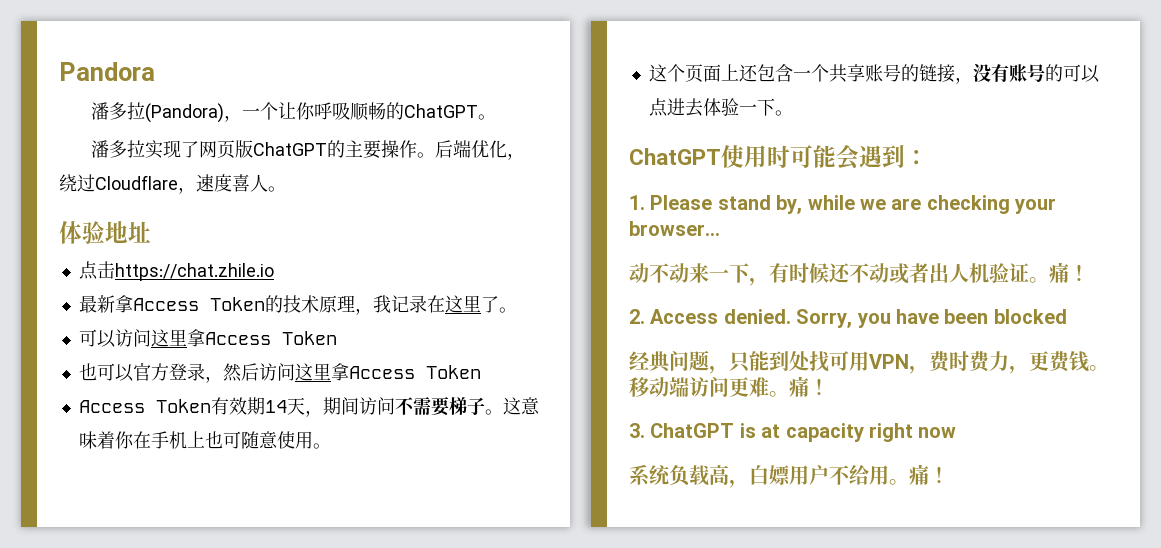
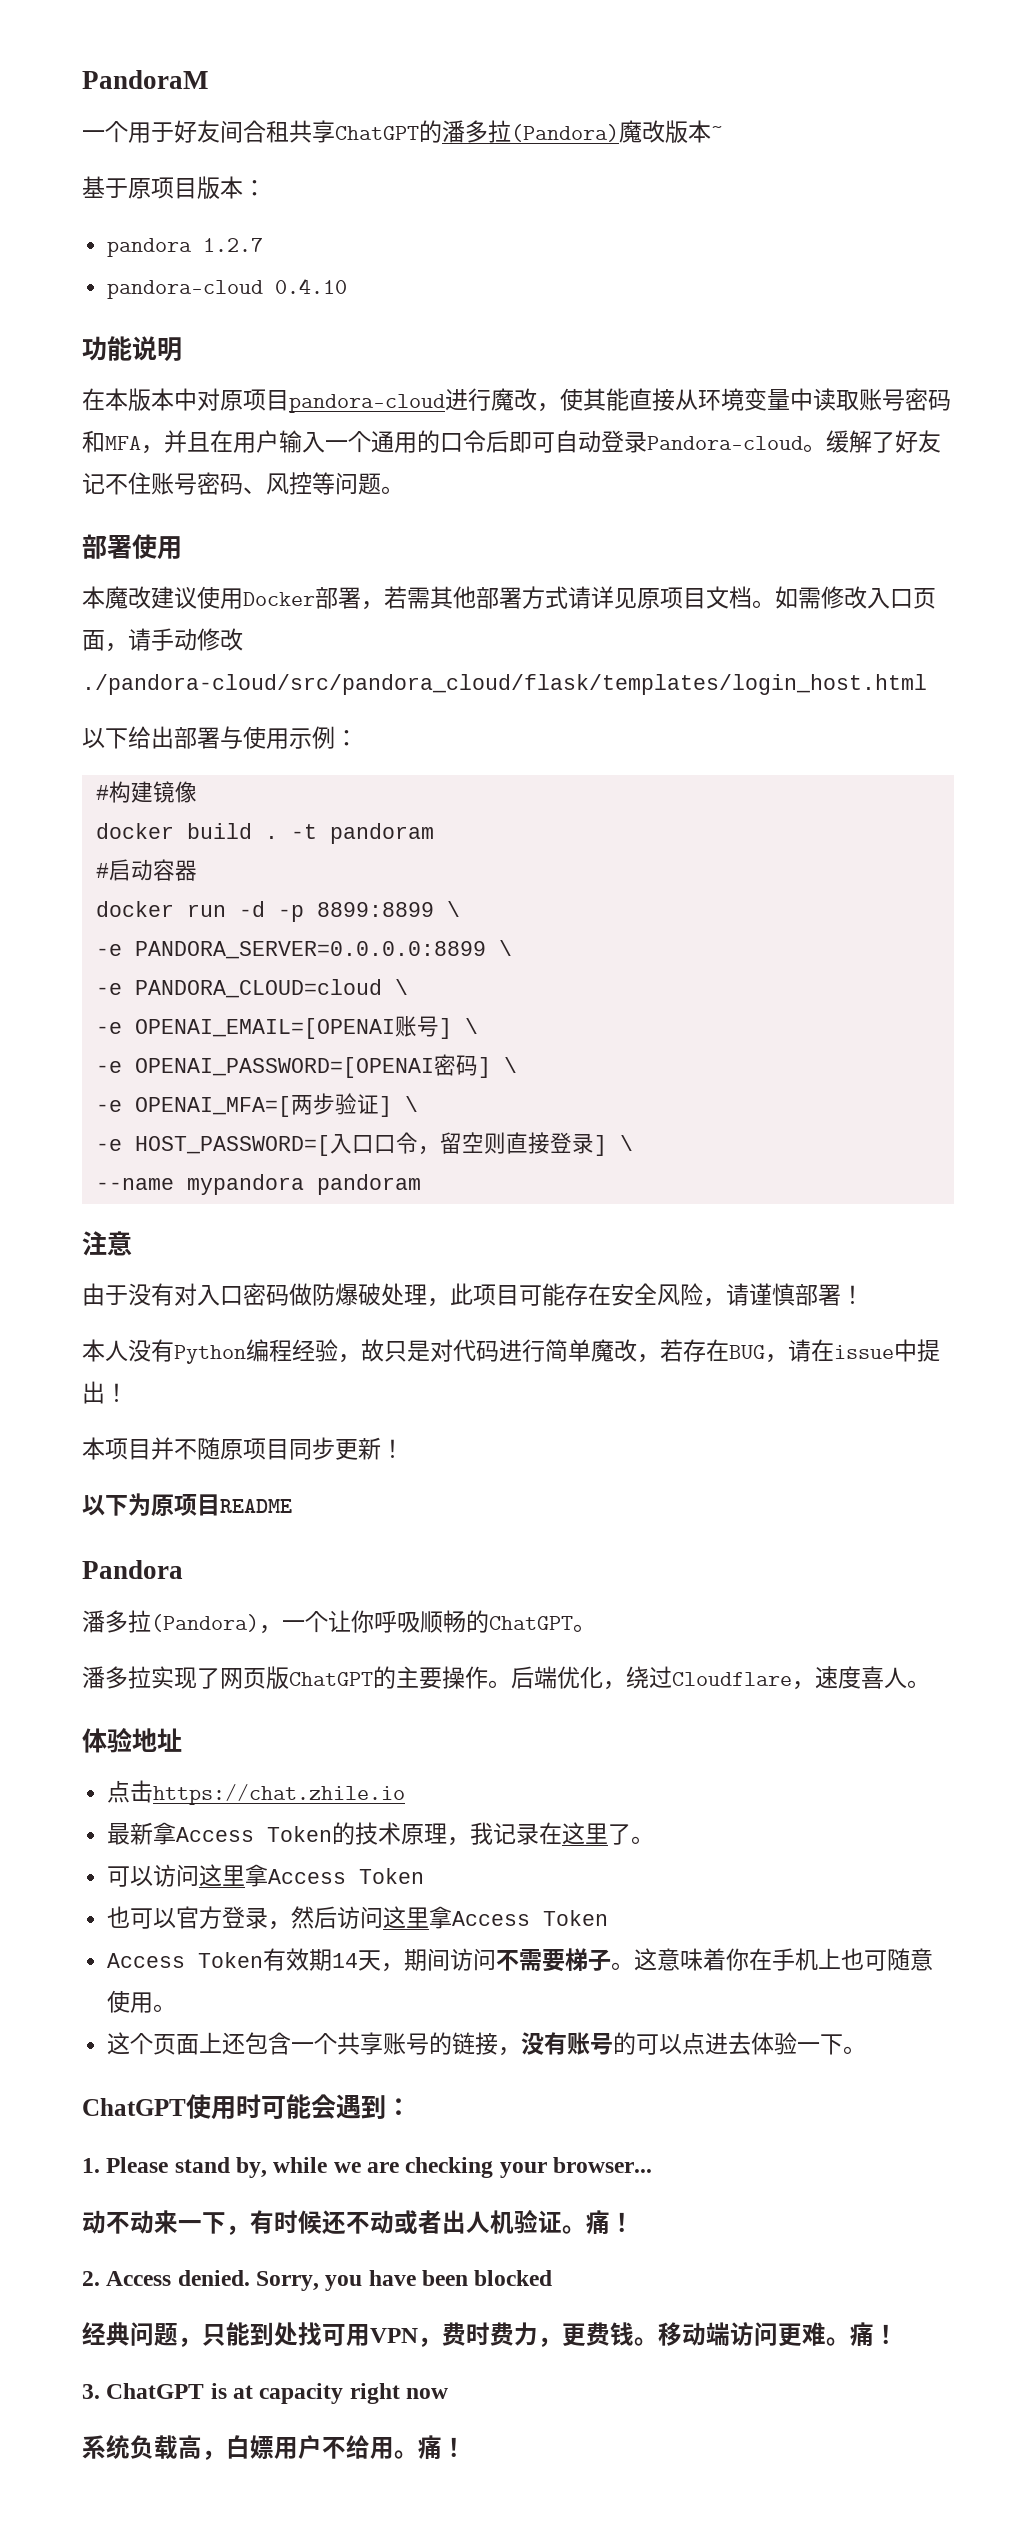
+ PandoraM
+ 一个用于好友间合租共享ChatGPT的潘多拉(Pandora)魔改版本~
+ 基于原项目版本：
+ pandora 1.2.7
+ pandora-cloud 0.4.10
+ 功能说明
+ 在本版本中对原项目pandora-cloud进行魔改，使其能直接从环境变量中读取账号密码和MFA，并且在用户输入一个通用的口令后即可自动登录Pandora-cloud。缓解了好友记不住账号密码、风控等问题。
+ 部署使用
+ 本魔改建议使用Docker部署，若需其他部署方式请详见原项目文档。如需修改入口页面，请手动修改./pandora-cloud/src/pandora_cloud/flask/templates/login_host.html
+ 以下给出部署与使用示例：
+ #构建镜像
+ docker build . -t pandoram
+ #启动容器
+ docker run -d -p 8899:8899 \
+ -e PANDORA_SERVER=0.0.0.0:8899 \
+ -e PANDORA_CLOUD=cloud \
+ -e OPENAI_EMAIL=[OPENAI账号] \
+ -e OPENAI_PASSWORD=[OPENAI密码] \
+ -e OPENAI_MFA=[两步验证] \
+ -e HOST_PASSWORD=[入口口令，留空则直接登录] \
+ --name mypandora pandoram
+ 注意
+ 由于没有对入口密码做防爆破处理，此项目可能存在安全风险，请谨慎部署！
+ 本人没有Python编程经验，故只是对代码进行简单魔改，若存在BUG，请在issue中提出！
+ 本项目并不随原项目同步更新！
+ 以下为原项目README

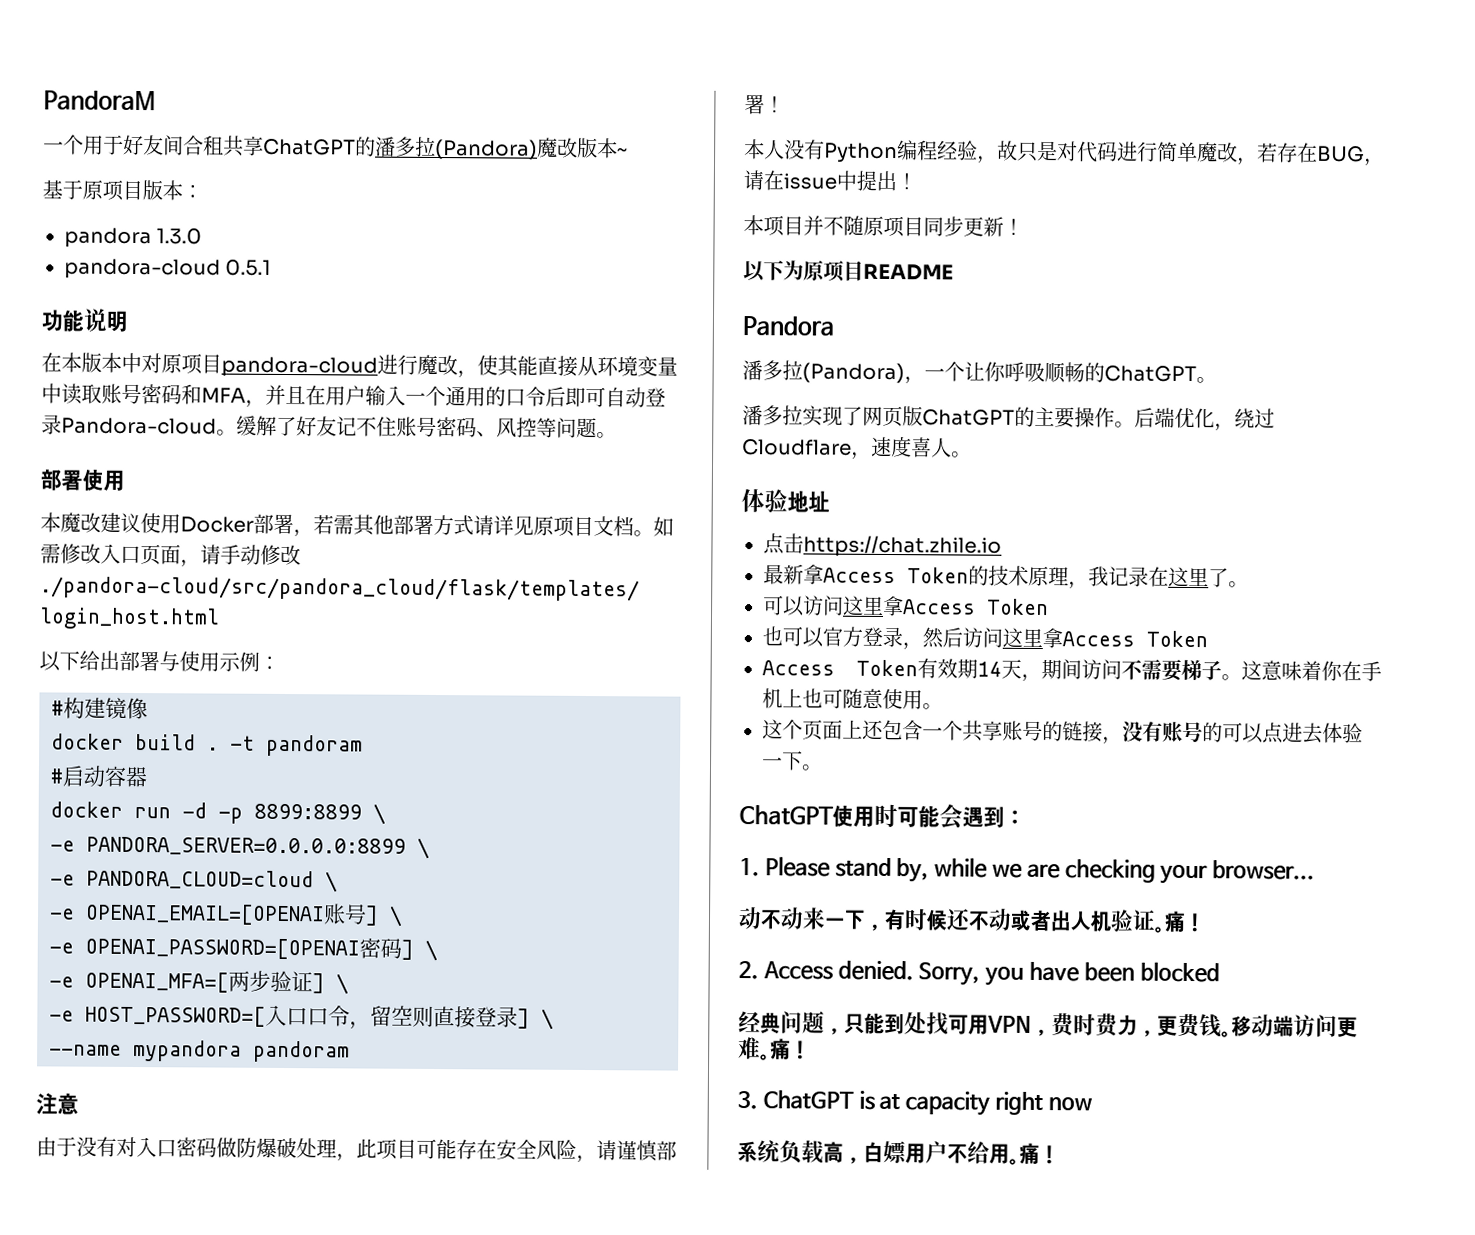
- pandora 1.2.7
- pandora-cloud 0.4.10
+ pandora 1.3.0
+ pandora-cloud 0.5.1

